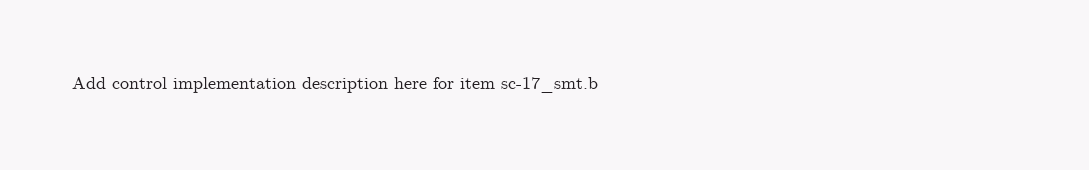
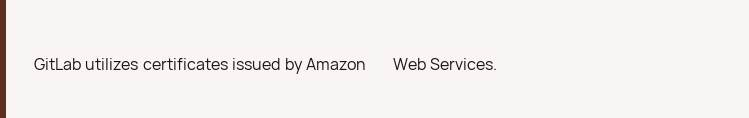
- Add control implementation description here for item sc-17_smt.b
+ GitLab utilizes certificates issued by Amazon Web Services.

